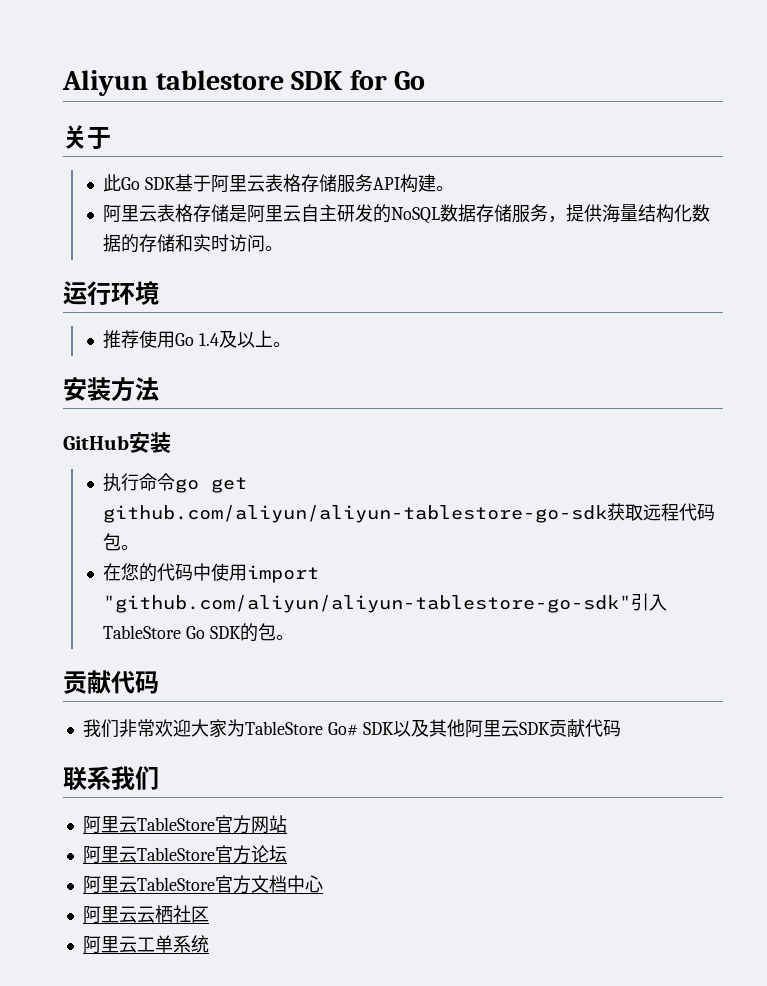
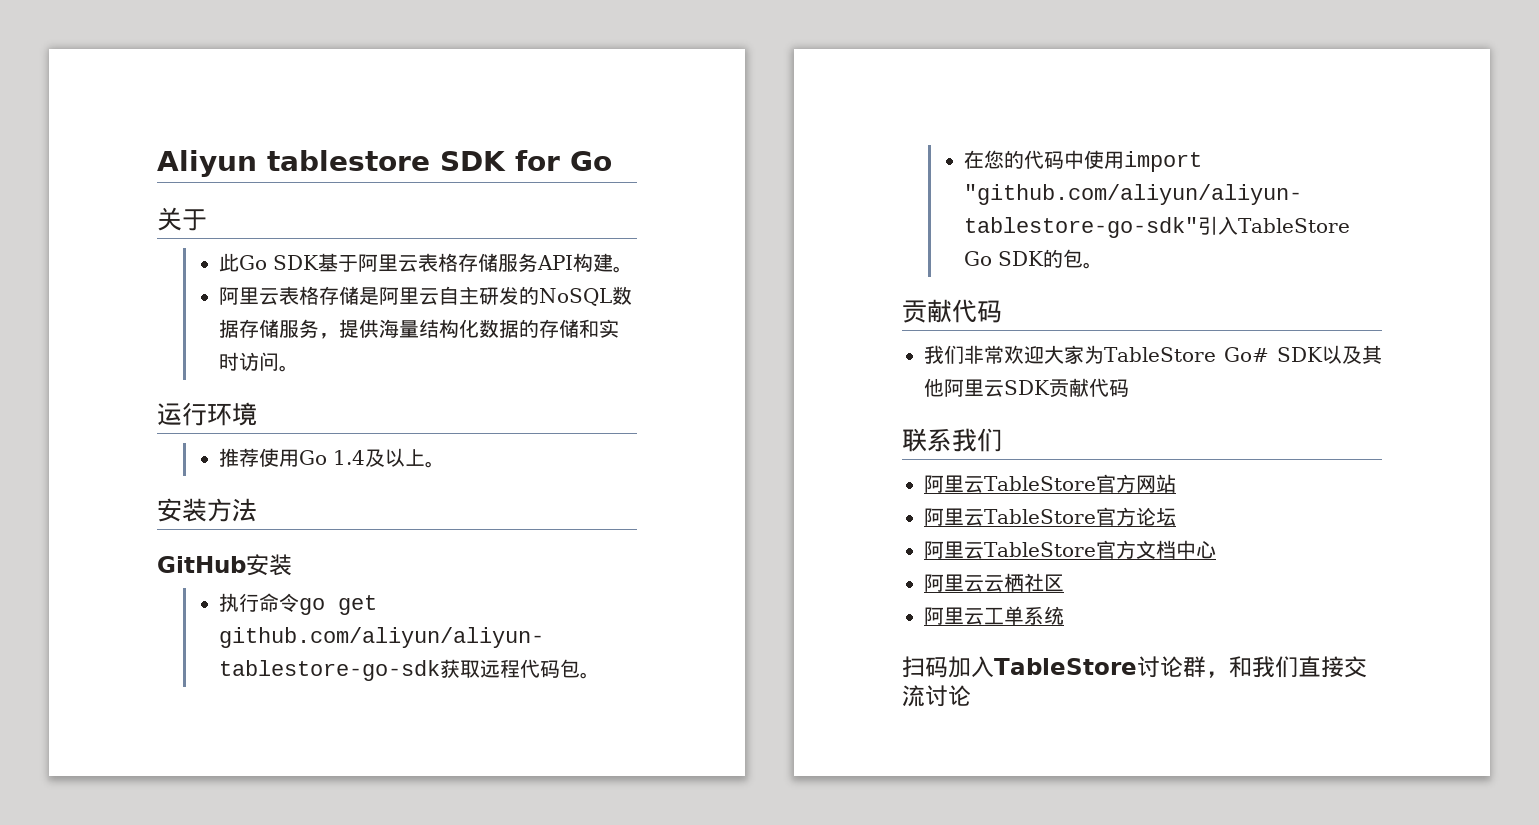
+ 扫码加入TableStore讨论群，和我们直接交流讨论

